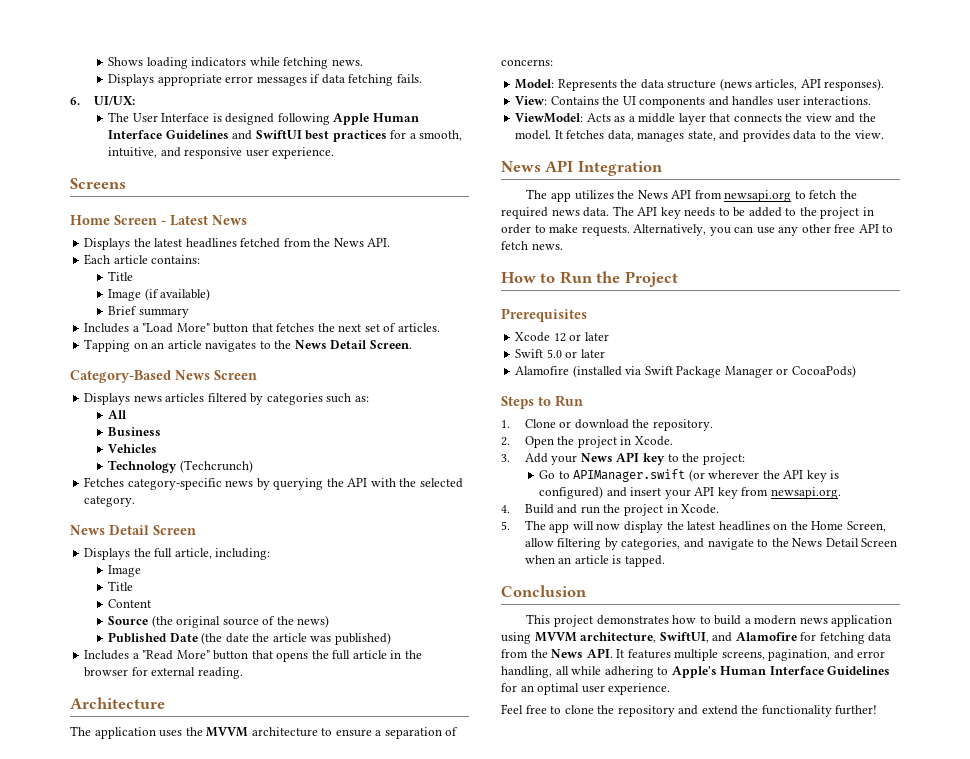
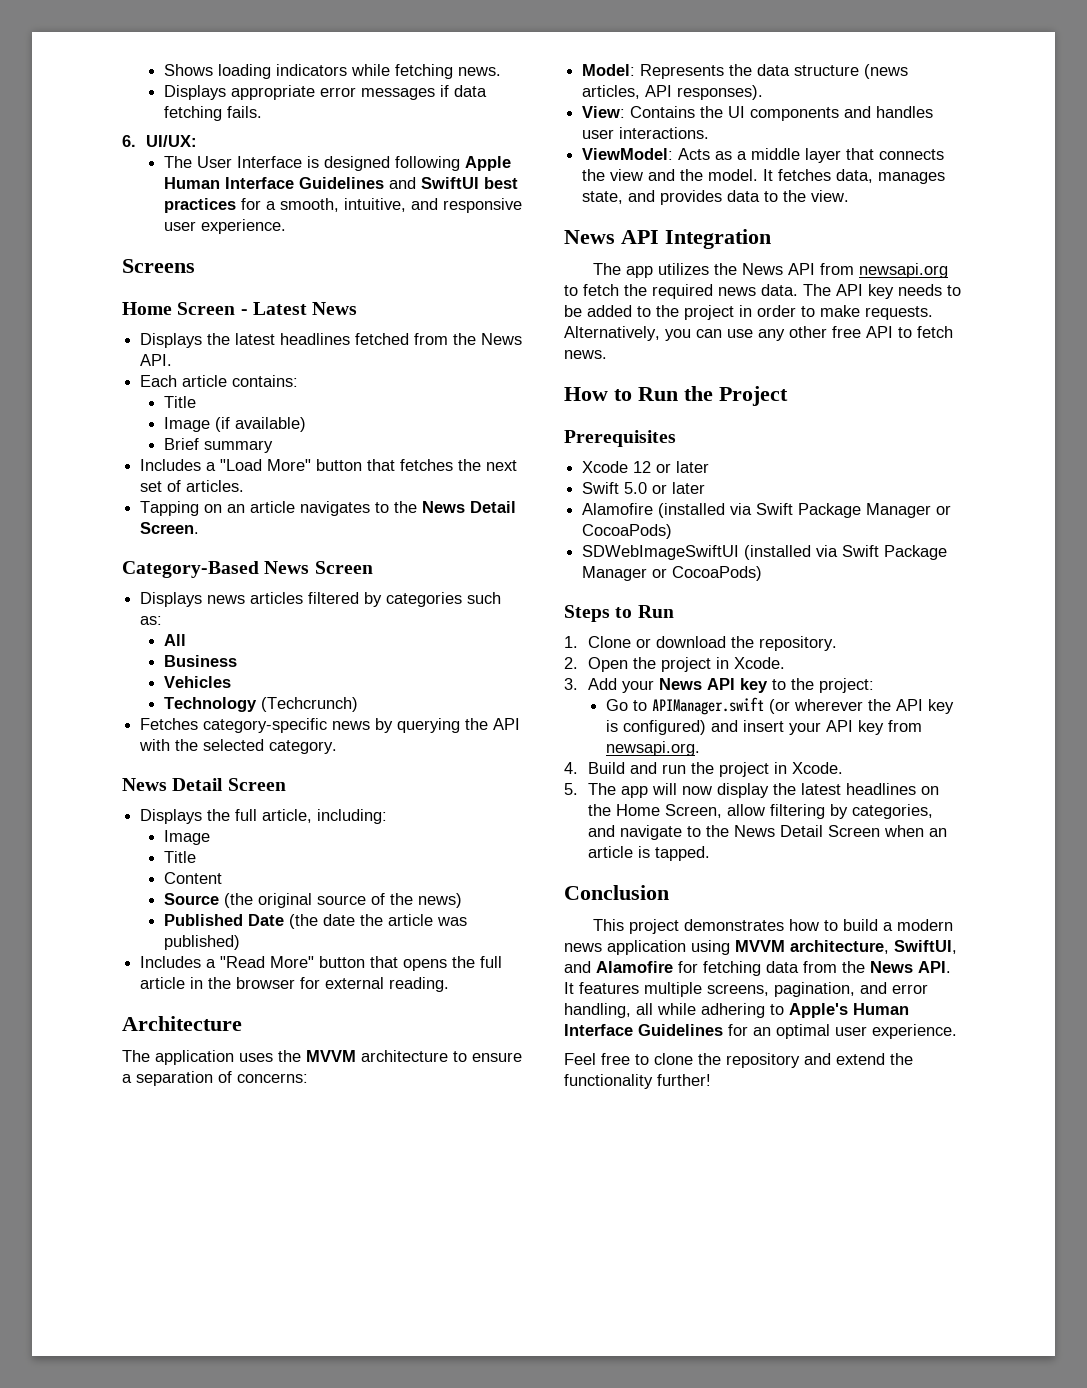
+ SDWebImageSwiftUI (installed via Swift Package Manager or CocoaPods)

